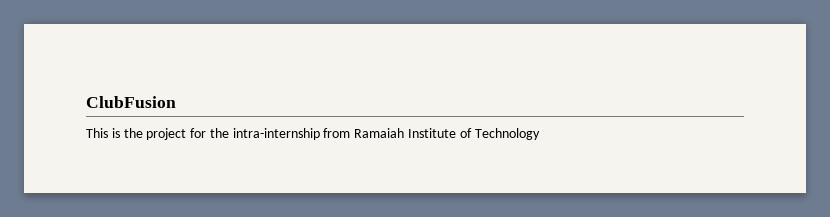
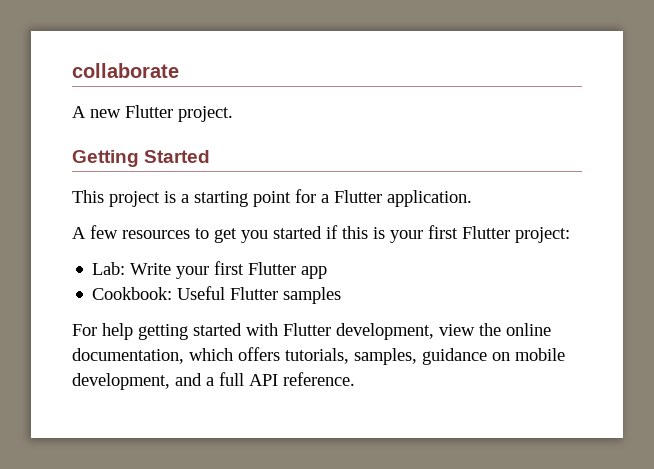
- ClubFusion
- This is the project for the intra-internship from Ramaiah Institute of Technology
+ collaborate
+ A new Flutter project.
+ Getting Started
+ This project is a starting point for a Flutter application.
+ A few resources to get you started if this is your first Flutter project:
+ Lab: Write your first Flutter app
+ Cookbook: Useful Flutter samples
+ For help getting started with Flutter development, view the online documentation, which offers tutorials, samples, guidance on mobile development, and a full API reference.

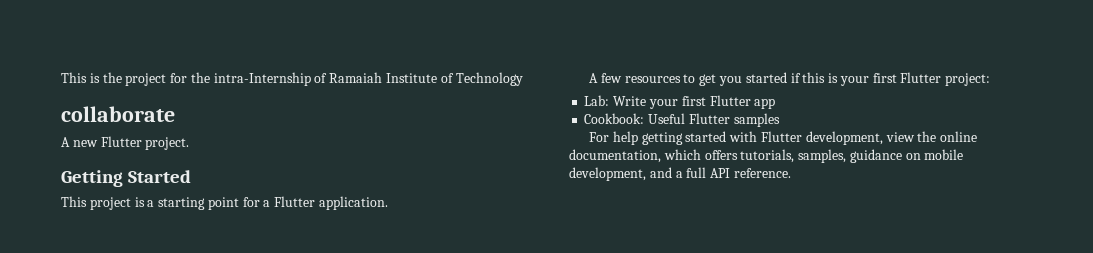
+ This is the project for the intra-Internship of Ramaiah Institute of Technology

